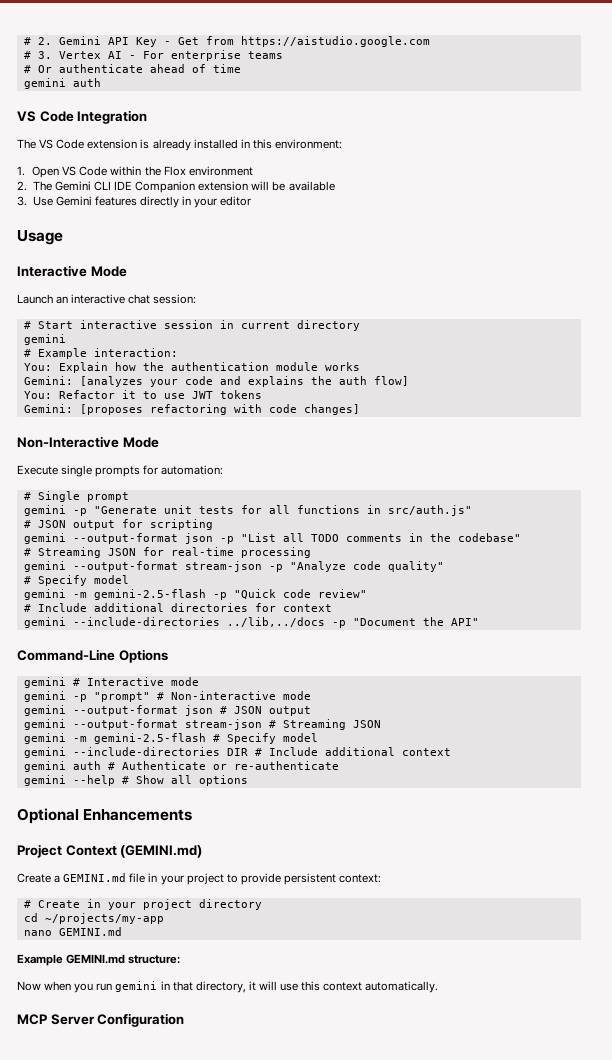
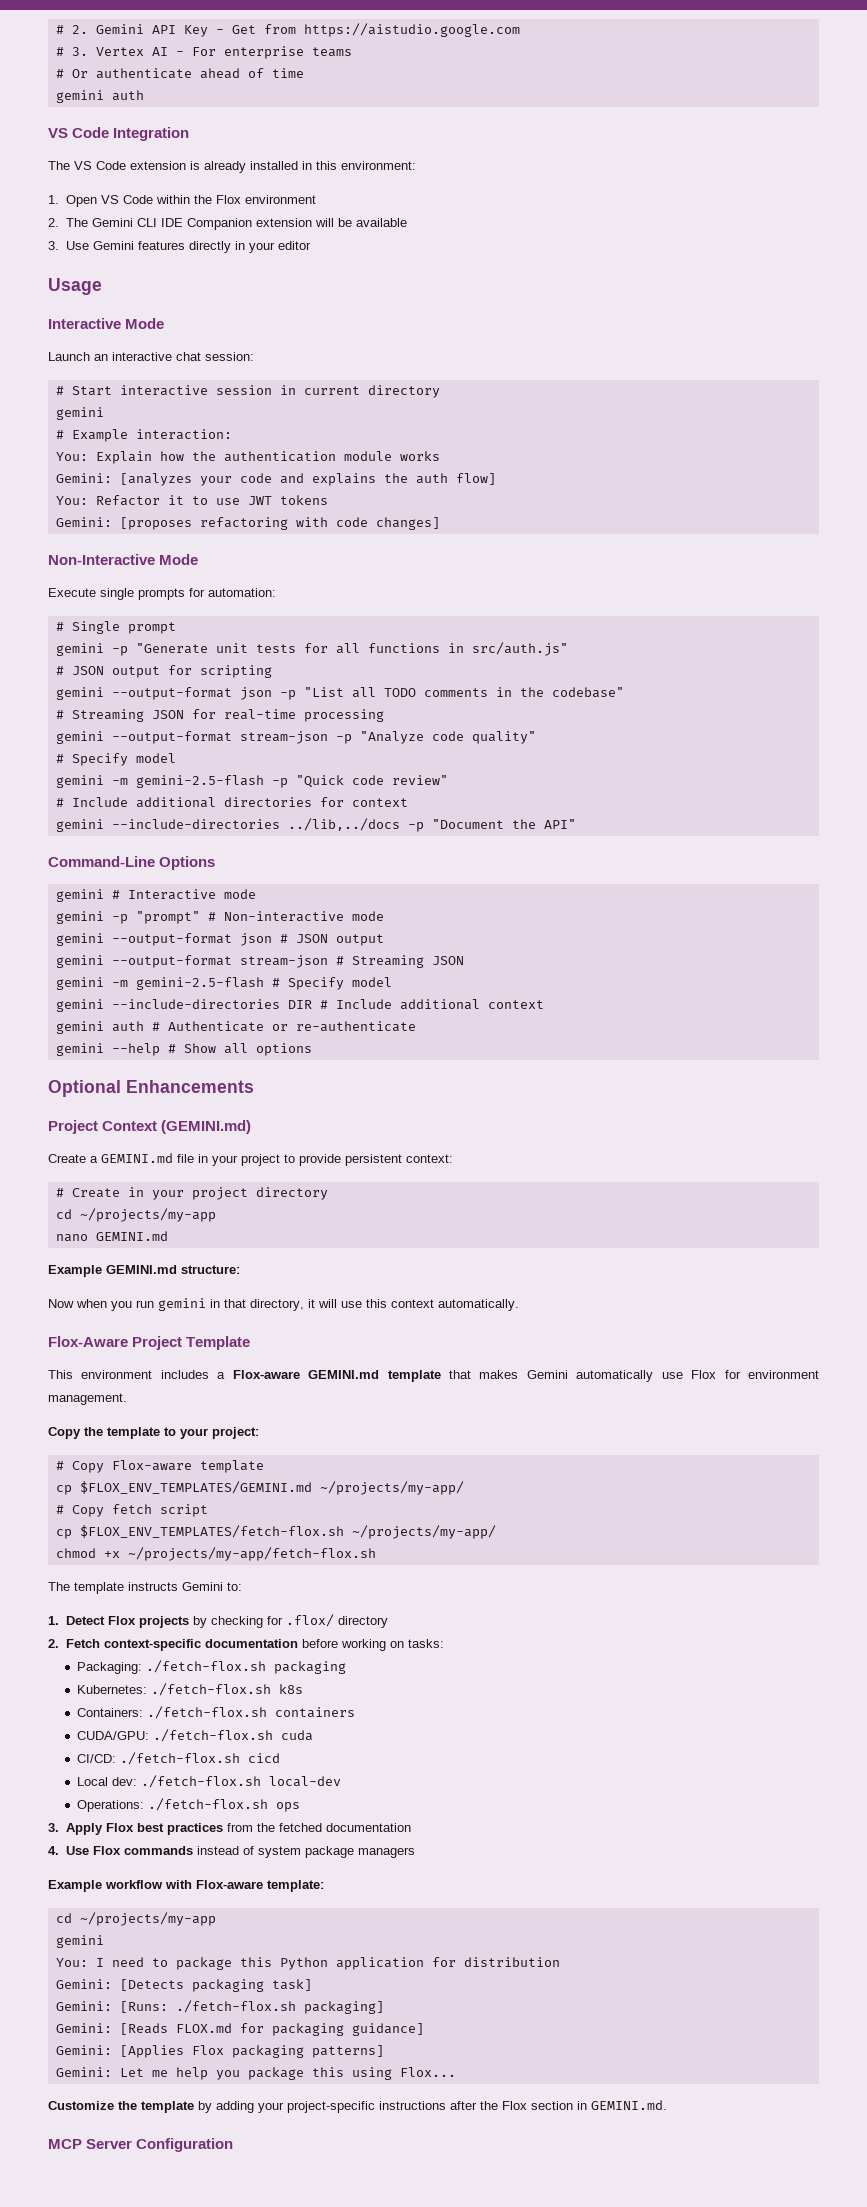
+ Flox-Aware Project Template
+ This environment includes a Flox-aware GEMINI.md template that makes Gemini automatically use Flox for environment management.
+ Copy the template to your project:
+ # Copy Flox-aware template
+ cp $FLOX_ENV_TEMPLATES/GEMINI.md ~/projects/my-app/
+ # Copy fetch script
+ cp $FLOX_ENV_TEMPLATES/fetch-flox.sh ~/projects/my-app/
+ chmod +x ~/projects/my-app/fetch-flox.sh
+ The template instructs Gemini to:
+ 1. Detect Flox projects by checking for .flox/ directory
+ 2. Fetch context-specific documentation before working on tasks:
+ Packaging: ./fetch-flox.sh packaging
+ Kubernetes: ./fetch-flox.sh k8s
+ Containers: ./fetch-flox.sh containers
+ CUDA/GPU: ./fetch-flox.sh cuda
+ CI/CD: ./fetch-flox.sh cicd
+ Local dev: ./fetch-flox.sh local-dev
+ Operations: ./fetch-flox.sh ops
+ 3. Apply Flox best practices from the fetched documentation
+ 4. Use Flox commands instead of system package managers
+ Example workflow with Flox-aware template:
+ cd ~/projects/my-app
+ gemini
+ You: I need to package this Python application for distribution
+ Gemini: [Detects packaging task]
+ Gemini: [Runs: ./fetch-flox.sh packaging]
+ Gemini: [Reads FLOX.md for packaging guidance]
+ Gemini: [Applies Flox packaging patterns]
+ Gemini: Let me help you package this using Flox...
+ Customize the template by adding your project-specific instructions after the Flox section in GEMINI.md.

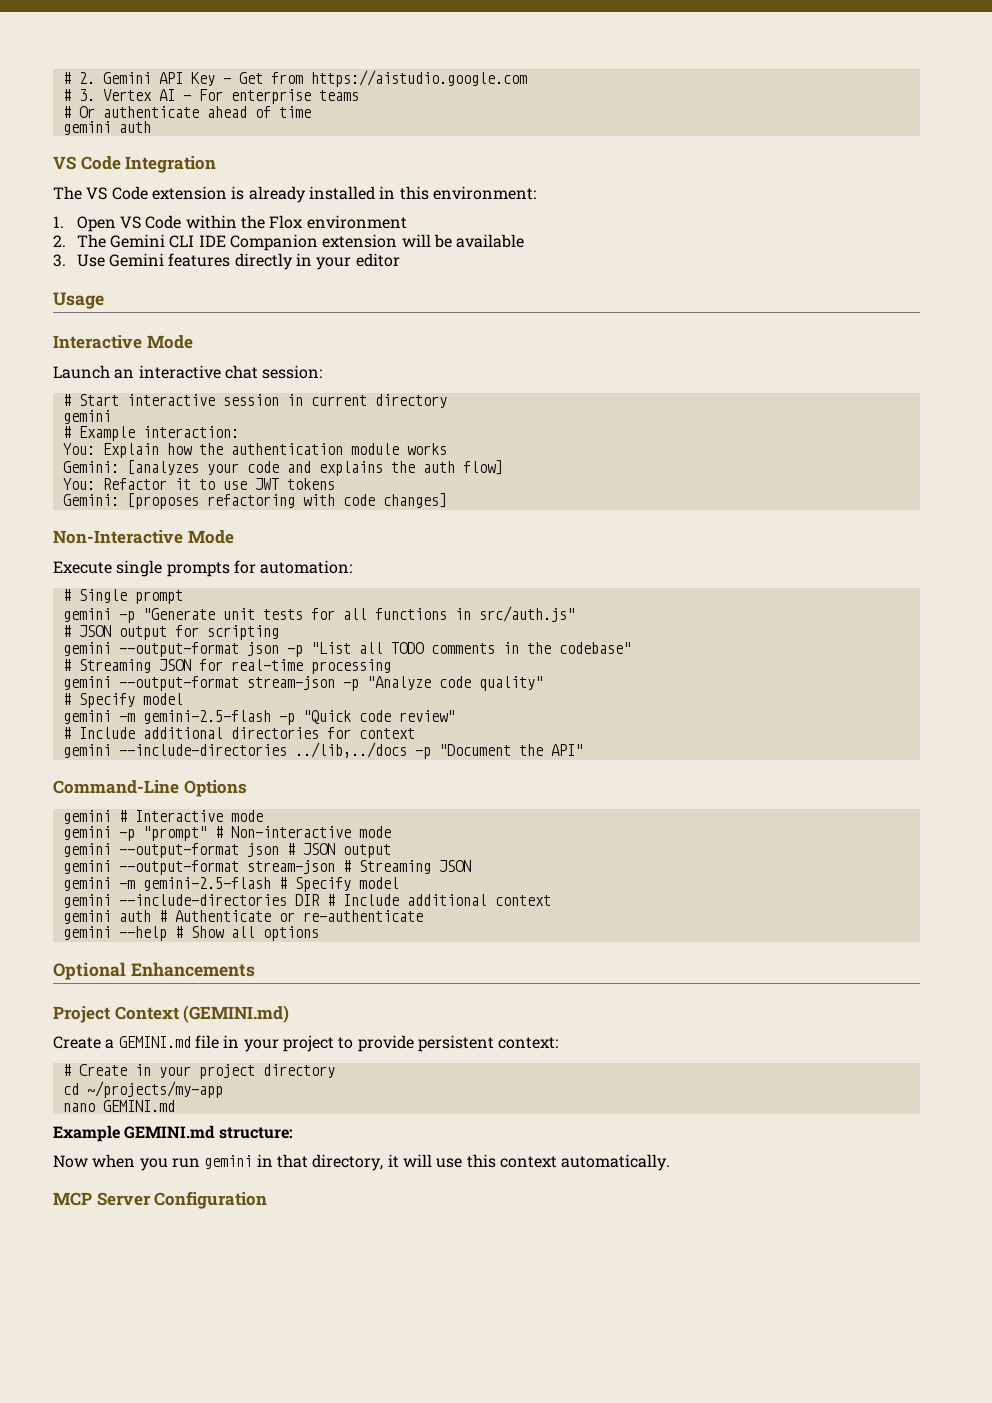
- Flox-Aware Project Template
- This environment includes a Flox-aware GEMINI.md template that makes Gemini automatically use Flox for environment management.
- Copy the template to your project:
- # Copy Flox-aware template
- cp $FLOX_ENV_TEMPLATES/GEMINI.md ~/projects/my-app/
- # Copy fetch script
- cp $FLOX_ENV_TEMPLATES/fetch-flox.sh ~/projects/my-app/
- chmod +x ~/projects/my-app/fetch-flox.sh
- The template instructs Gemini to:
- 1. Detect Flox projects by checking for .flox/ directory
- 2. Fetch context-specific documentation before working on tasks:
- Packaging: ./fetch-flox.sh packaging
- Kubernetes: ./fetch-flox.sh k8s
- Containers: ./fetch-flox.sh containers
- CUDA/GPU: ./fetch-flox.sh cuda
- CI/CD: ./fetch-flox.sh cicd
- Local dev: ./fetch-flox.sh local-dev
- Operations: ./fetch-flox.sh ops
- 3. Apply Flox best practices from the fetched documentation
- 4. Use Flox commands instead of system package managers
- Example workflow with Flox-aware template:
- cd ~/projects/my-app
- gemini
- You: I need to package this Python application for distribution
- Gemini: [Detects packaging task]
- Gemini: [Runs: ./fetch-flox.sh packaging]
- Gemini: [Reads FLOX.md for packaging guidance]
- Gemini: [Applies Flox packaging patterns]
- Gemini: Let me help you package this using Flox...
- Customize the template by adding your project-specific instructions after the Flox section in GEMINI.md.

